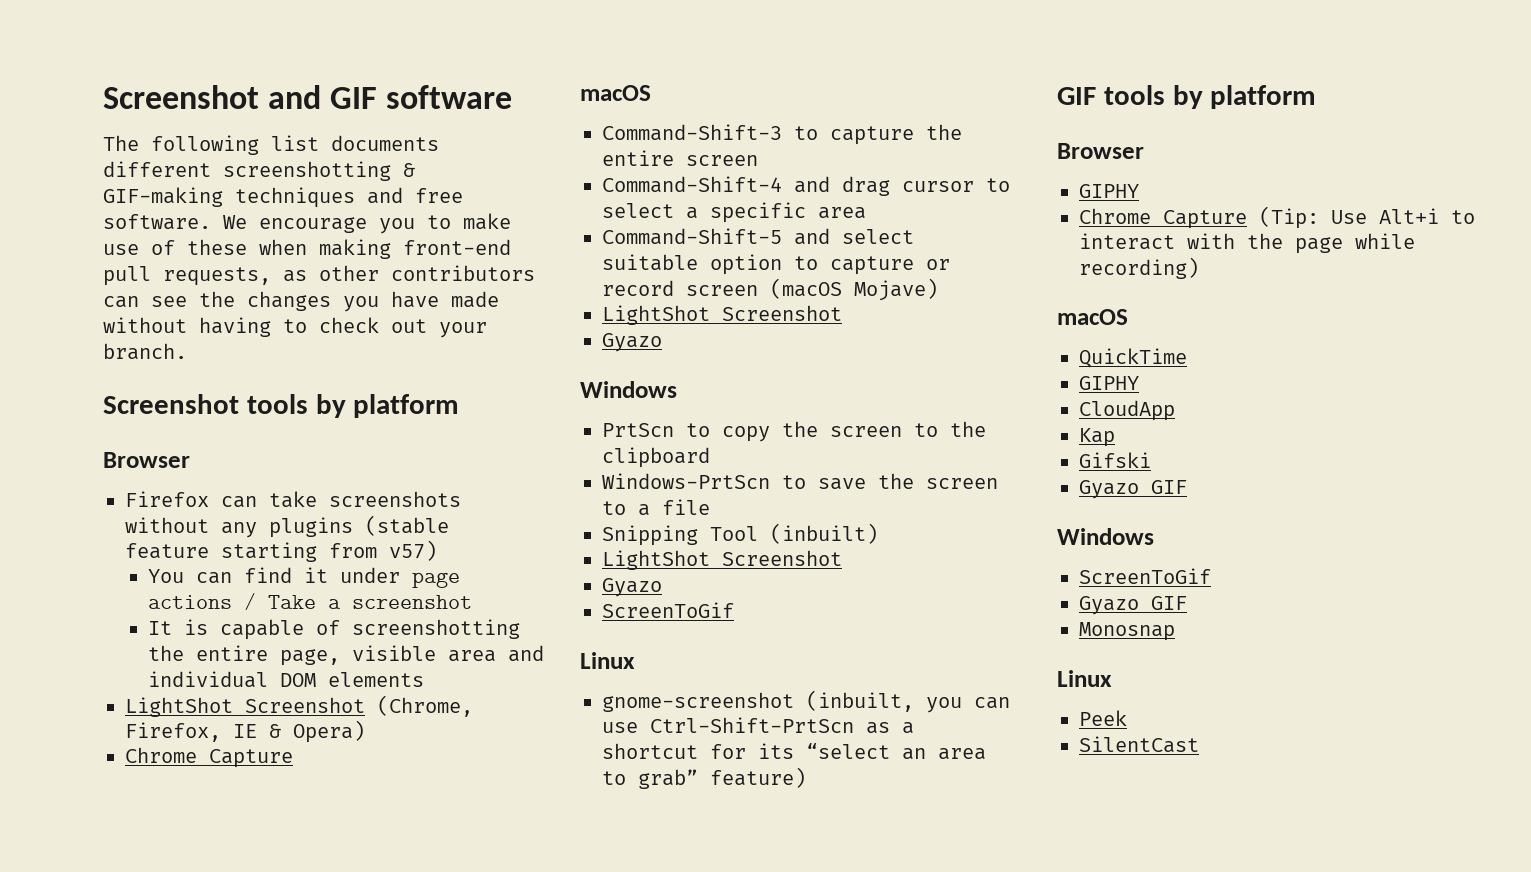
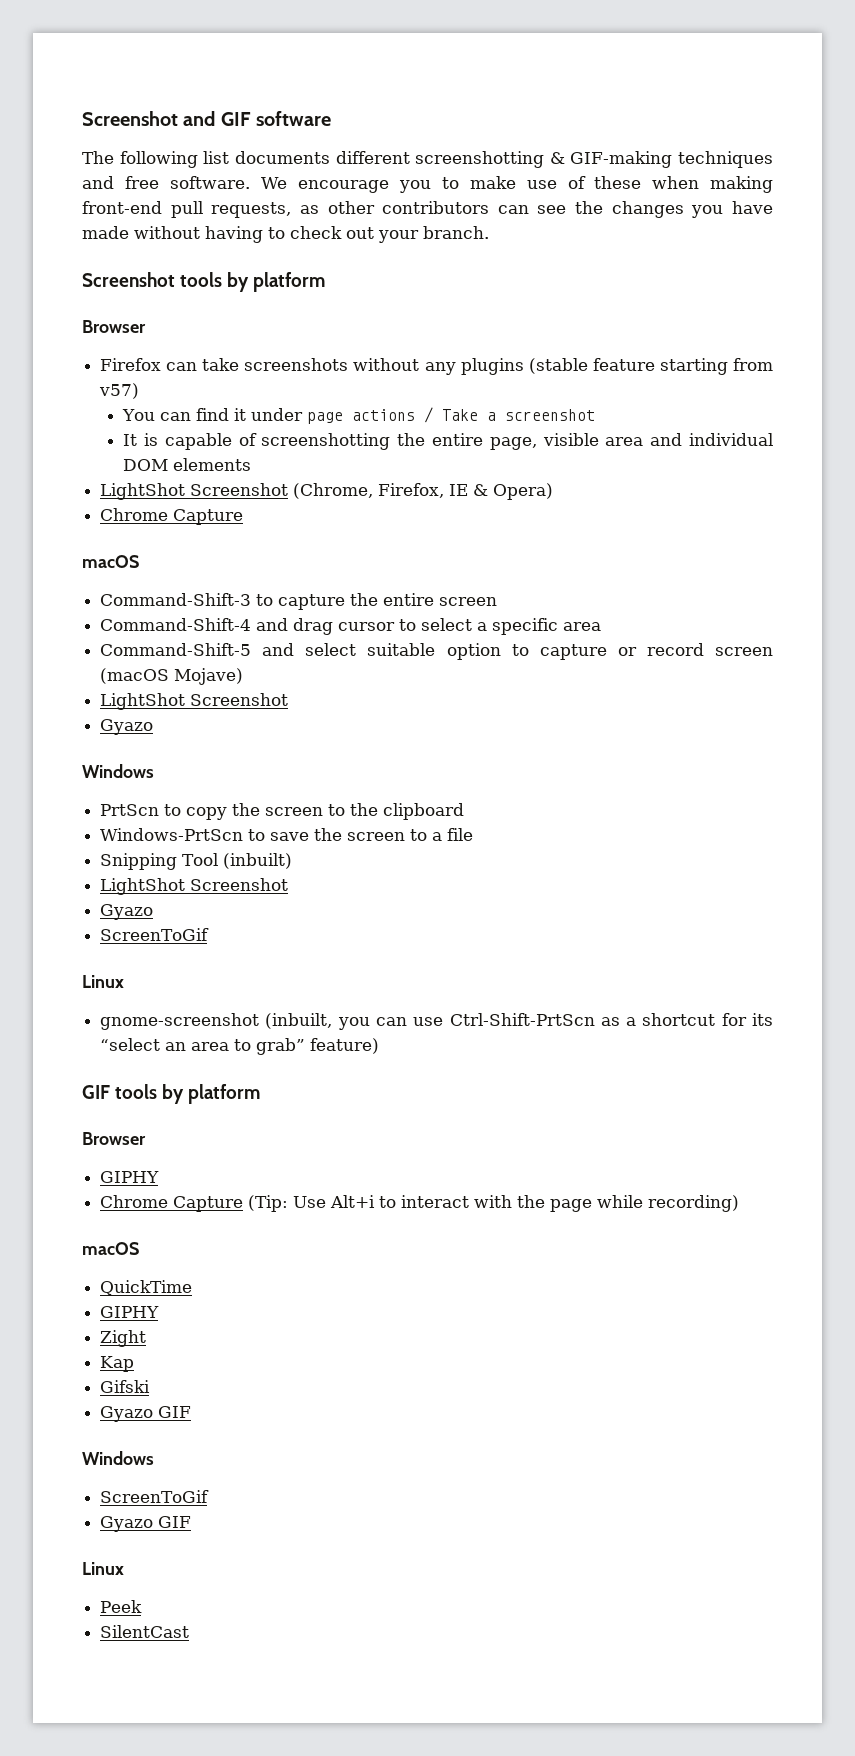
- CloudApp
+ Zight
- Monosnap

